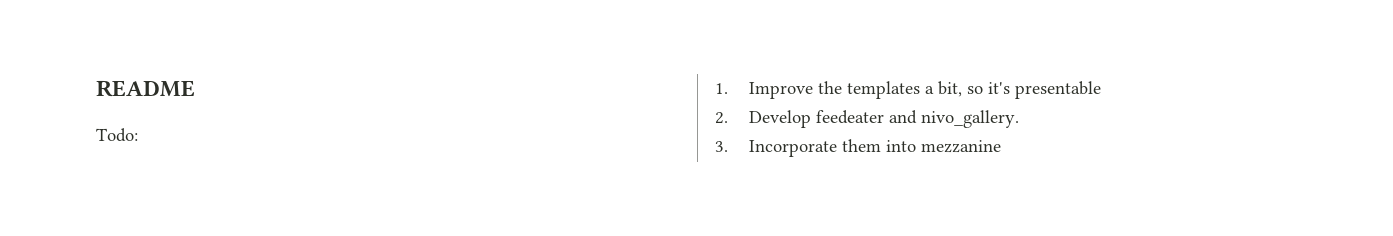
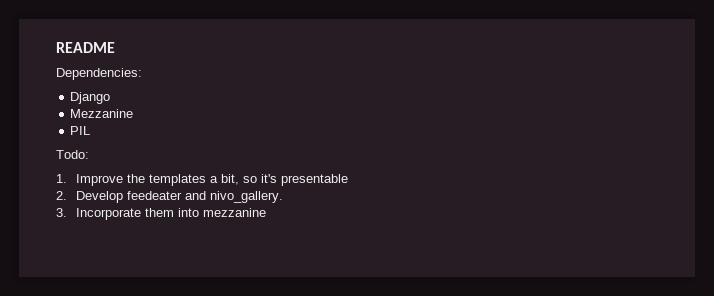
+ Dependencies:
+ Django
+ Mezzanine
+ PIL

